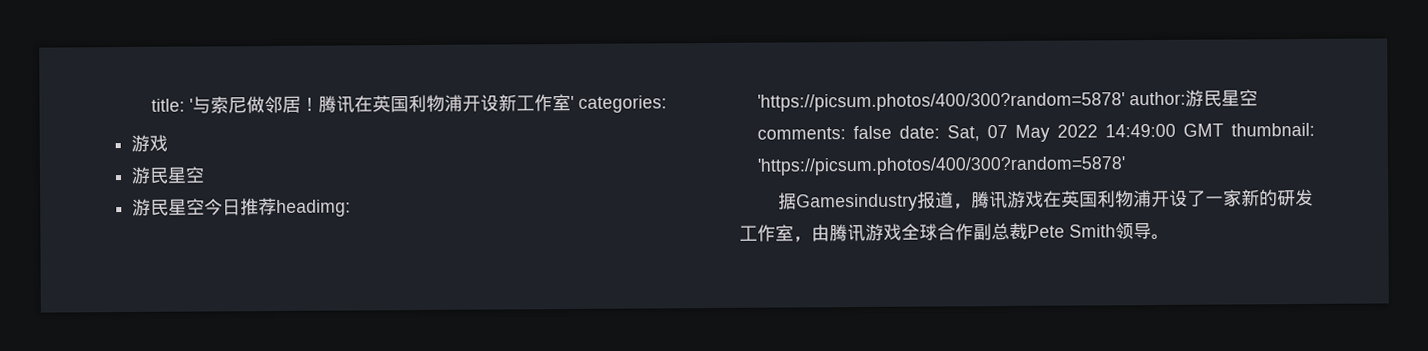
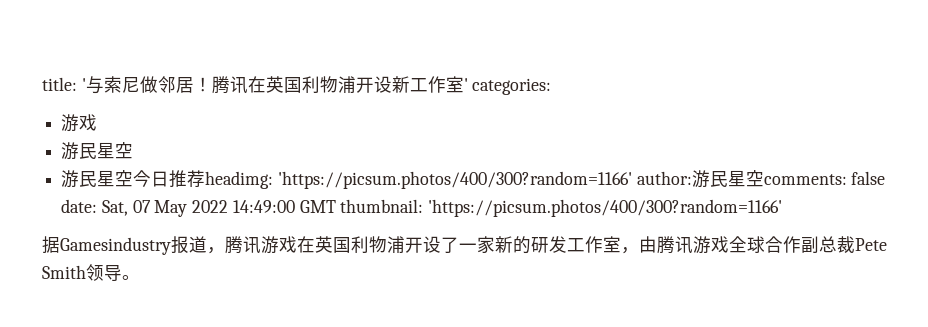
- 游民星空今日推荐headimg: 'https://picsum.photos/400/300?random=5878' author:游民星空comments: false date: Sat, 07 May 2022 14:49:00 GMT thumbnail: 'https://picsum.photos/400/300?random=5878'
+ 游民星空今日推荐headimg: 'https://picsum.photos/400/300?random=1166' author:游民星空comments: false date: Sat, 07 May 2022 14:49:00 GMT thumbnail: 'https://picsum.photos/400/300?random=1166'

